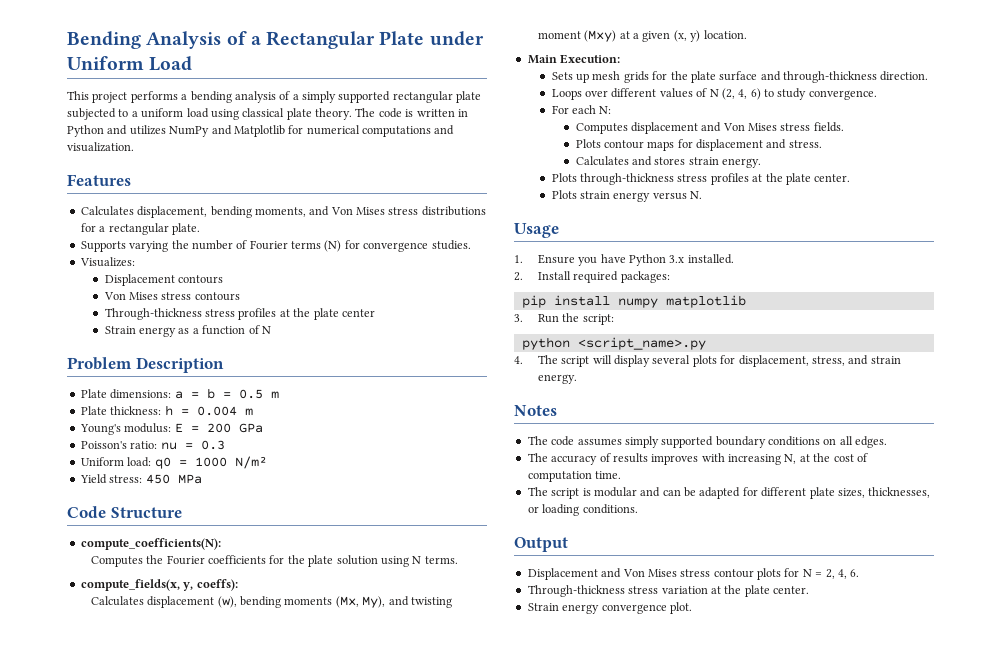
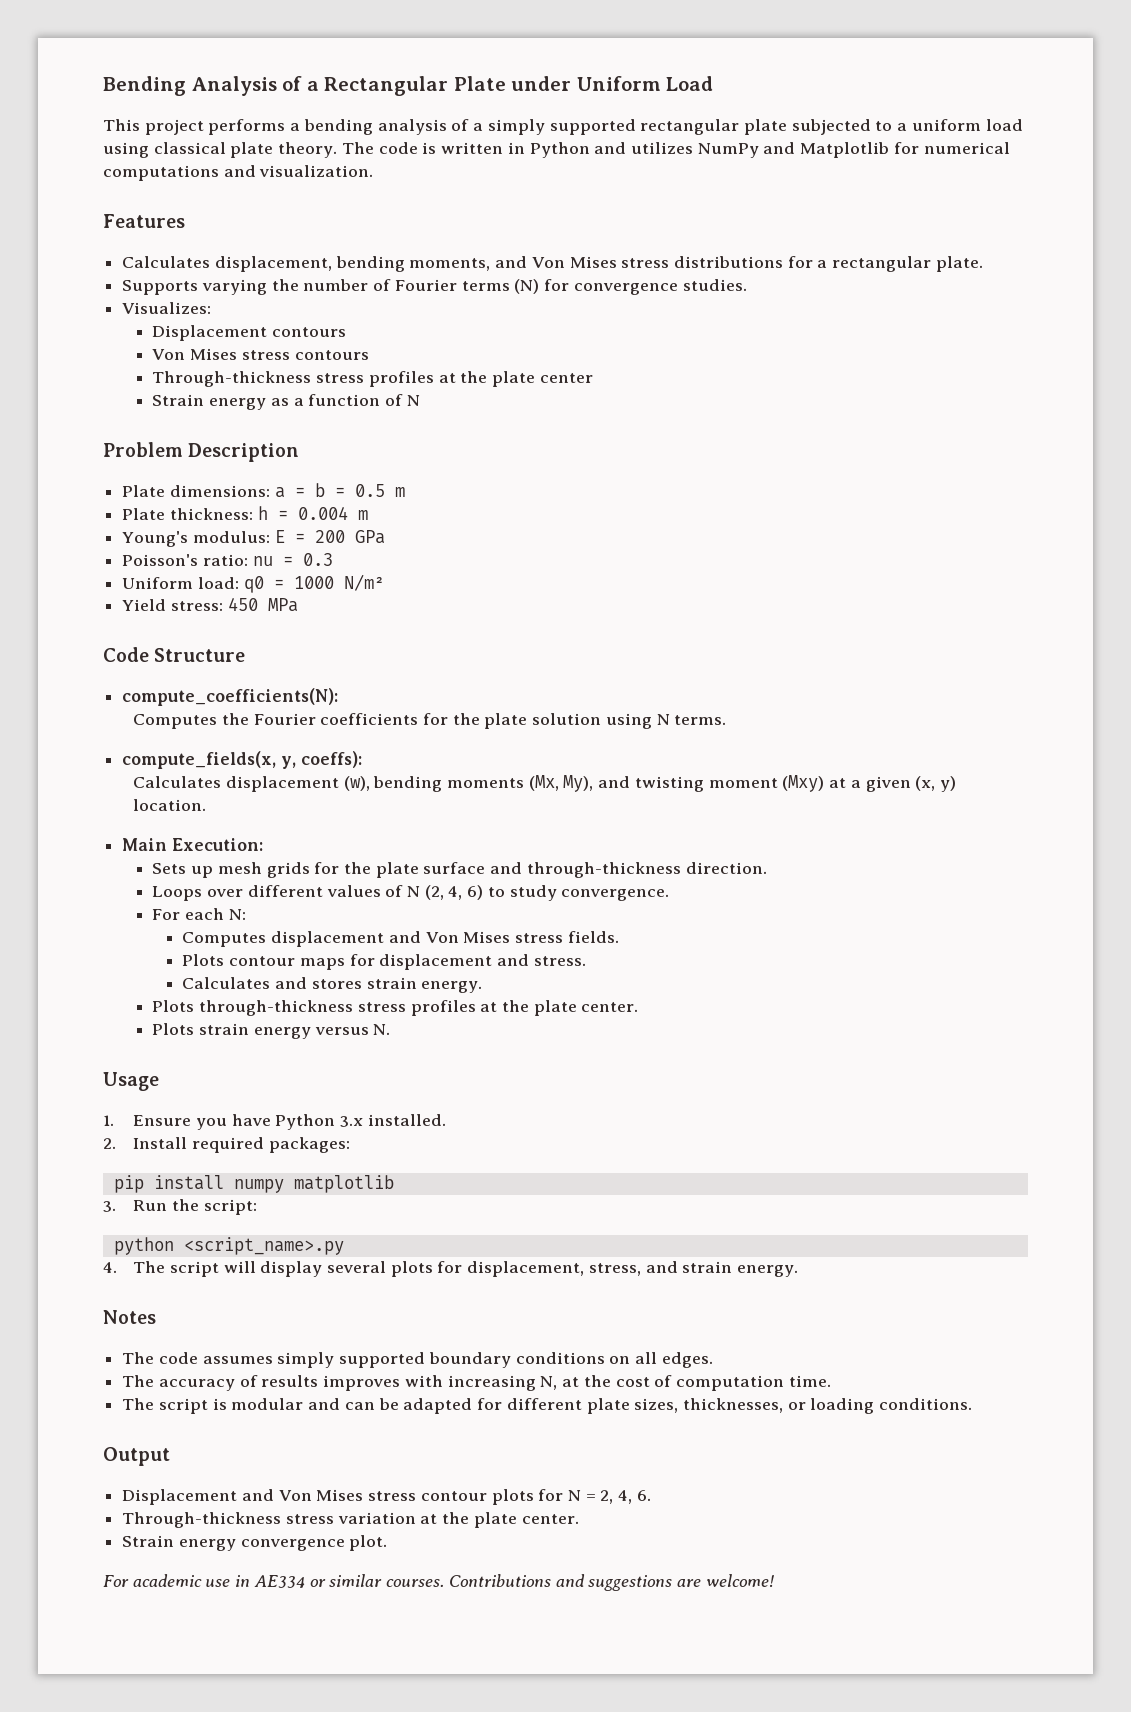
+ For academic use in AE334 or similar courses. Contributions and suggestions are welcome!

